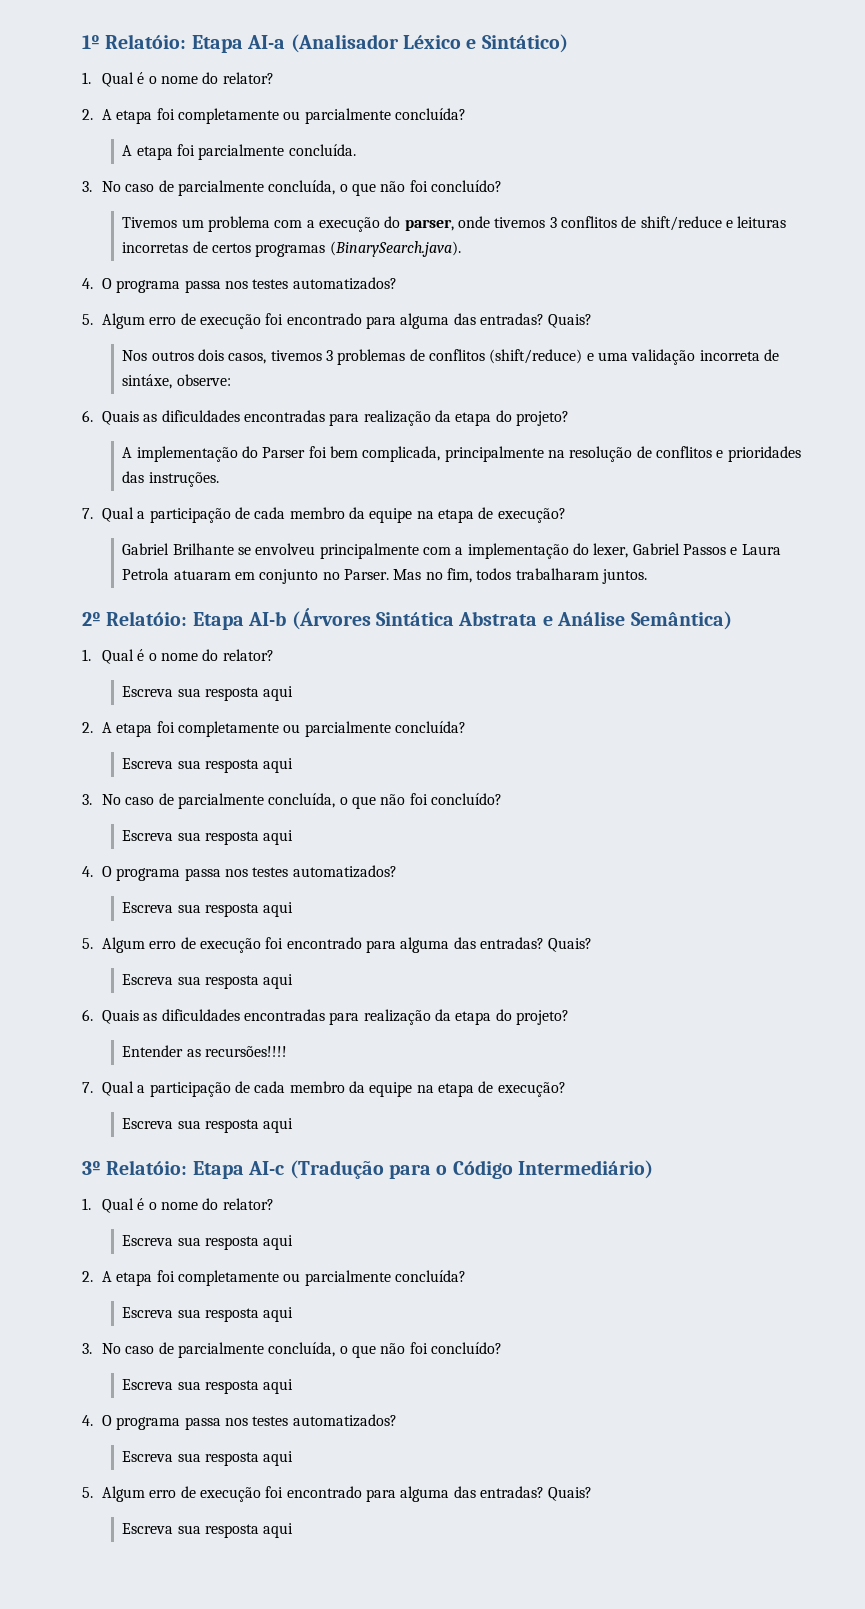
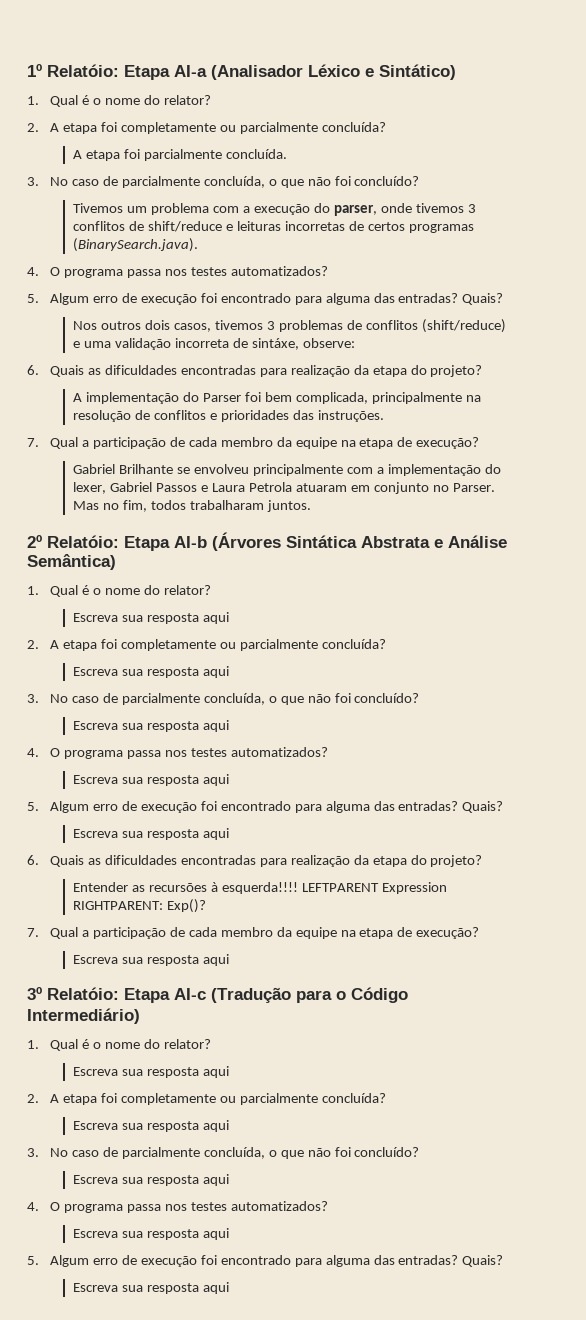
- Entender as recursões!!!!
+ Entender as recursões à esquerda!!!! LEFTPARENT Expression RIGHTPARENT: Exp()?

